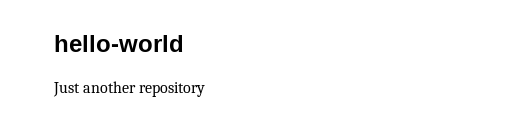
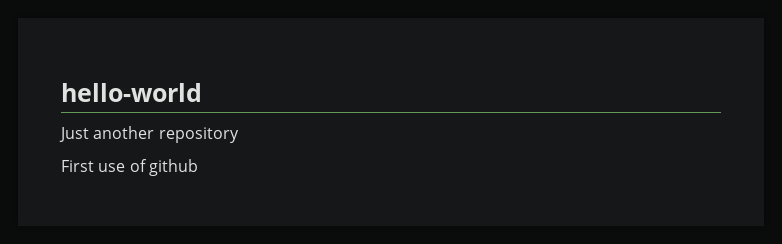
+ First use of github

